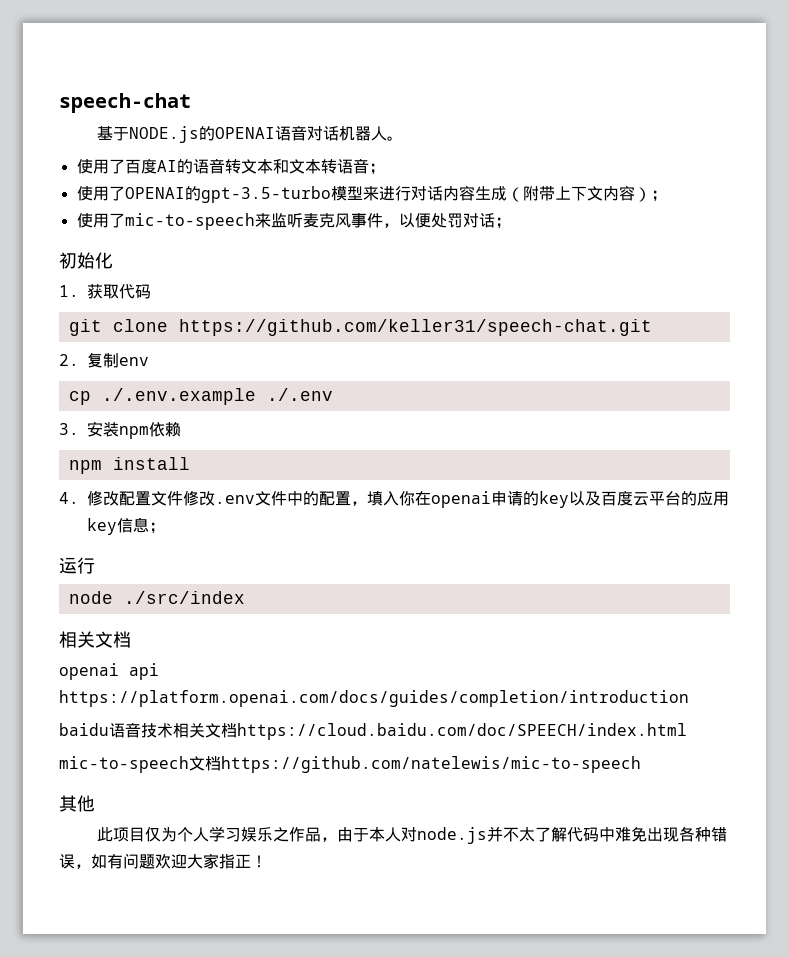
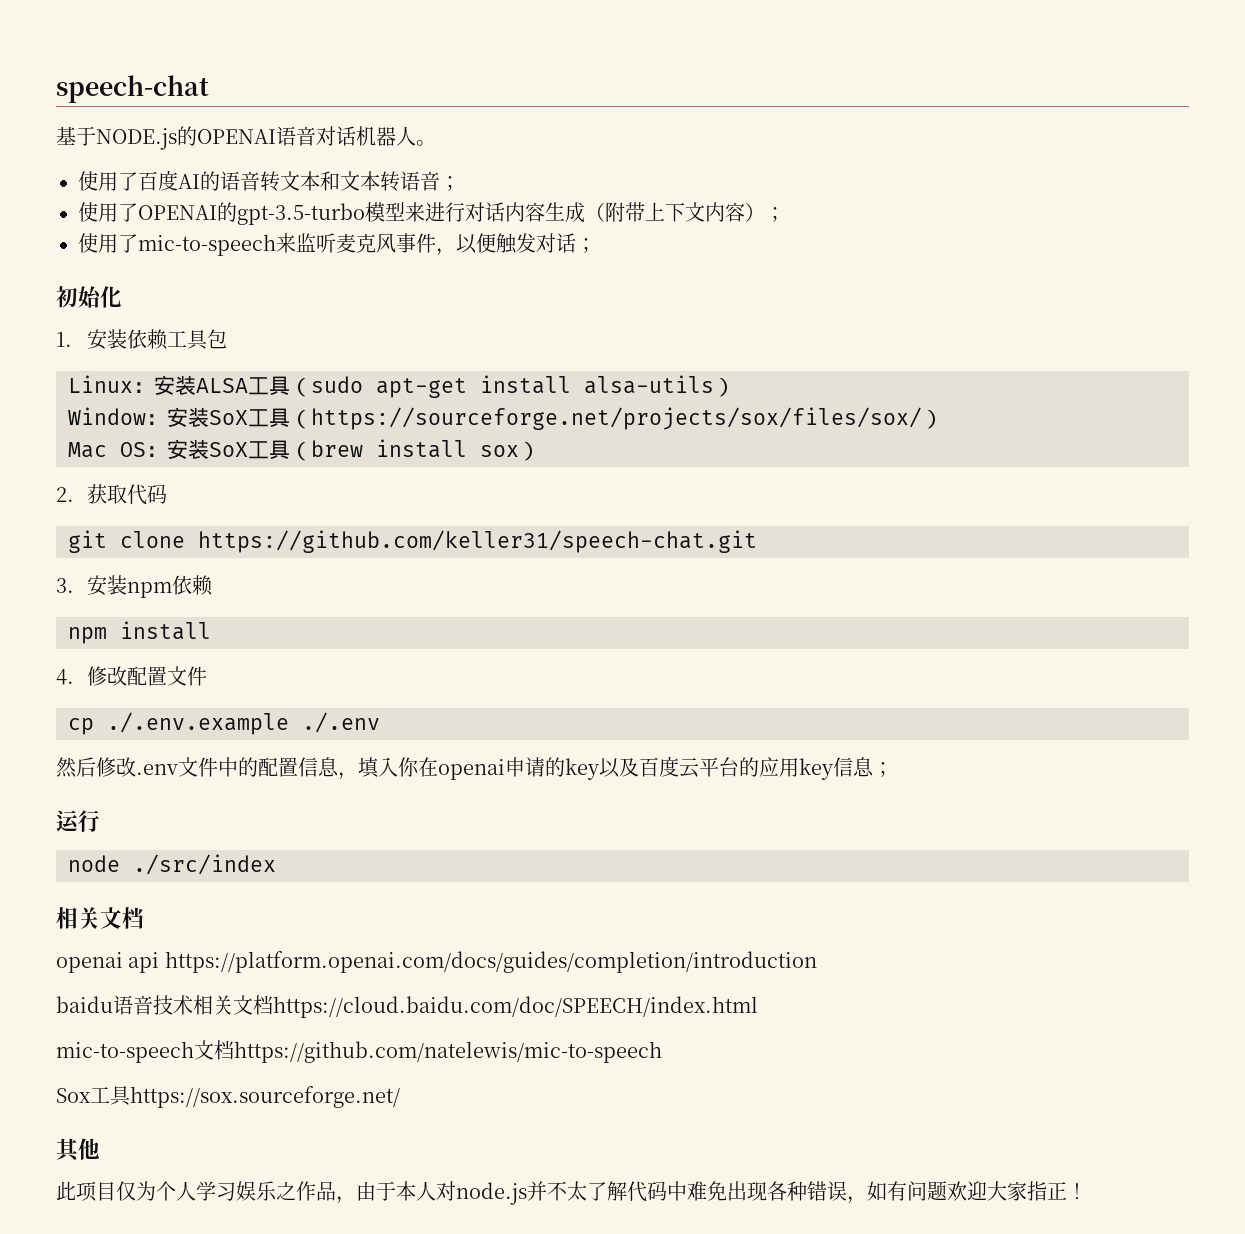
- 使用了mic-to-speech来监听麦克风事件，以便处罚对话；
+ 使用了mic-to-speech来监听麦克风事件，以便触发对话；
- 1.获取代码
+ 1.安装依赖工具包
+ Linux：安装ALSA工具（sudo apt-get install alsa-utils）
+ Window：安装SoX工具（https://sourceforge.net/projects/sox/files/sox/）
+ Mac OS：安装SoX工具（brew install sox）
+ 2.获取代码
- 2.复制env
- cp ./.env.example ./.env
- 4.修改配置文件修改.env文件中的配置，填入你在openai申请的key以及百度云平台的应用key信息；
+ 4.修改配置文件
+ cp ./.env.example ./.env
+ 然后修改.env文件中的配置信息，填入你在openai申请的key以及百度云平台的应用key信息；
+ Sox工具https://sox.sourceforge.net/

